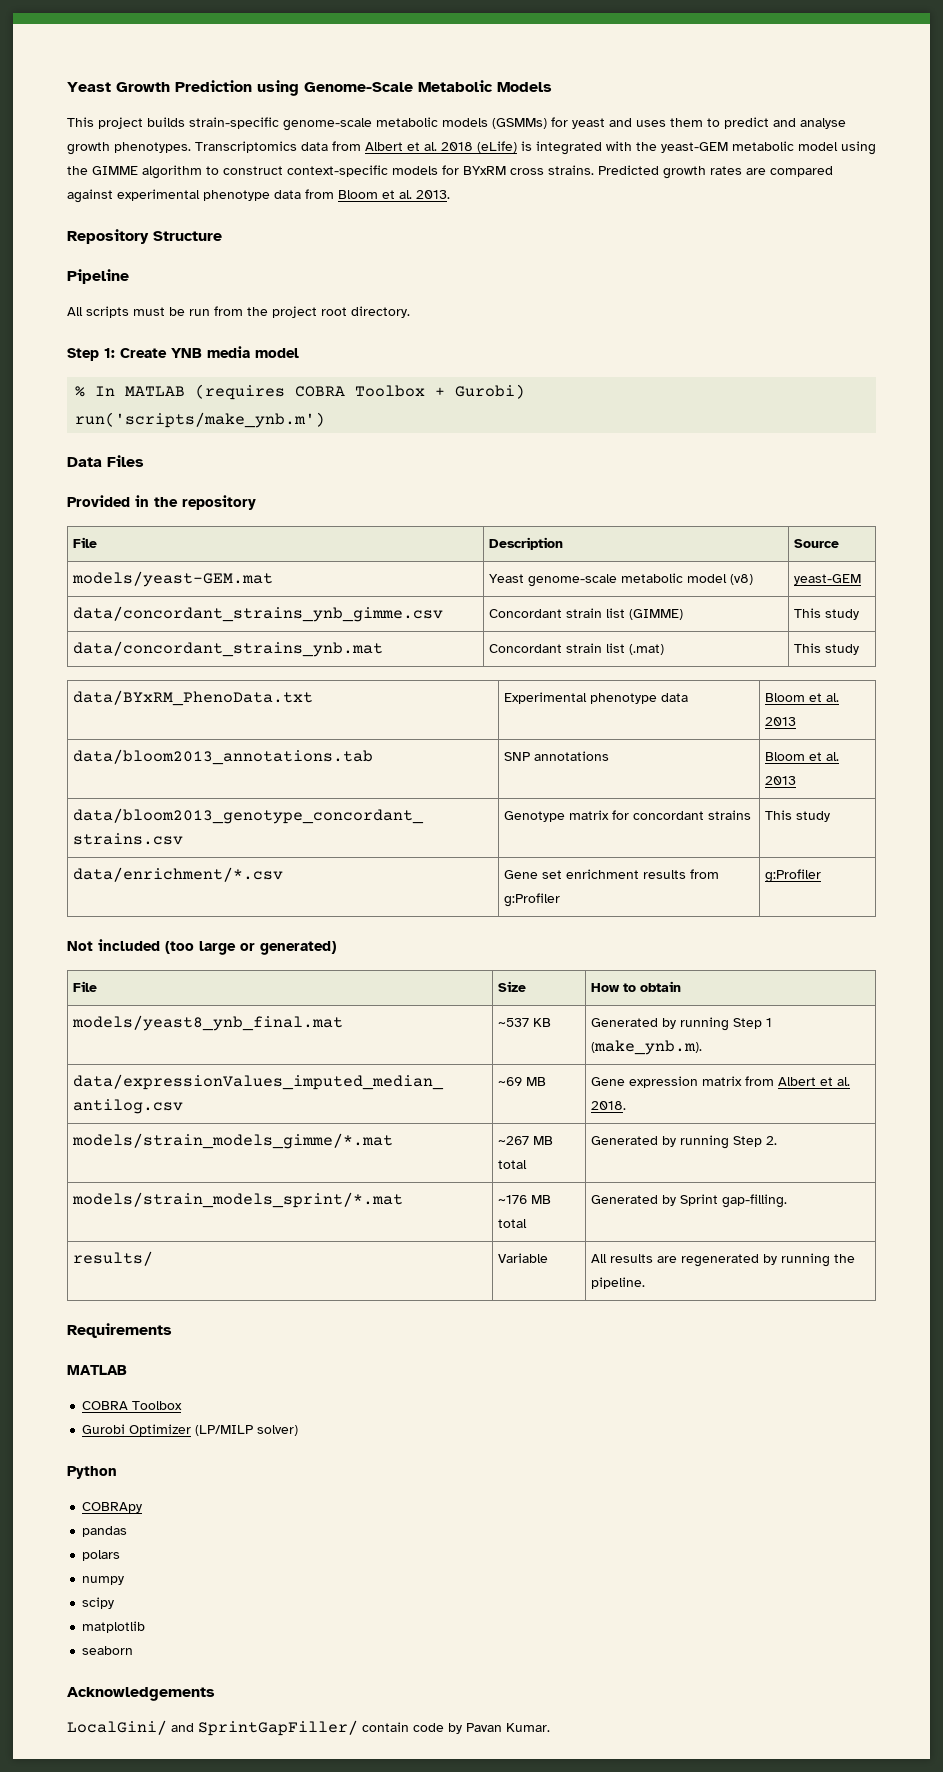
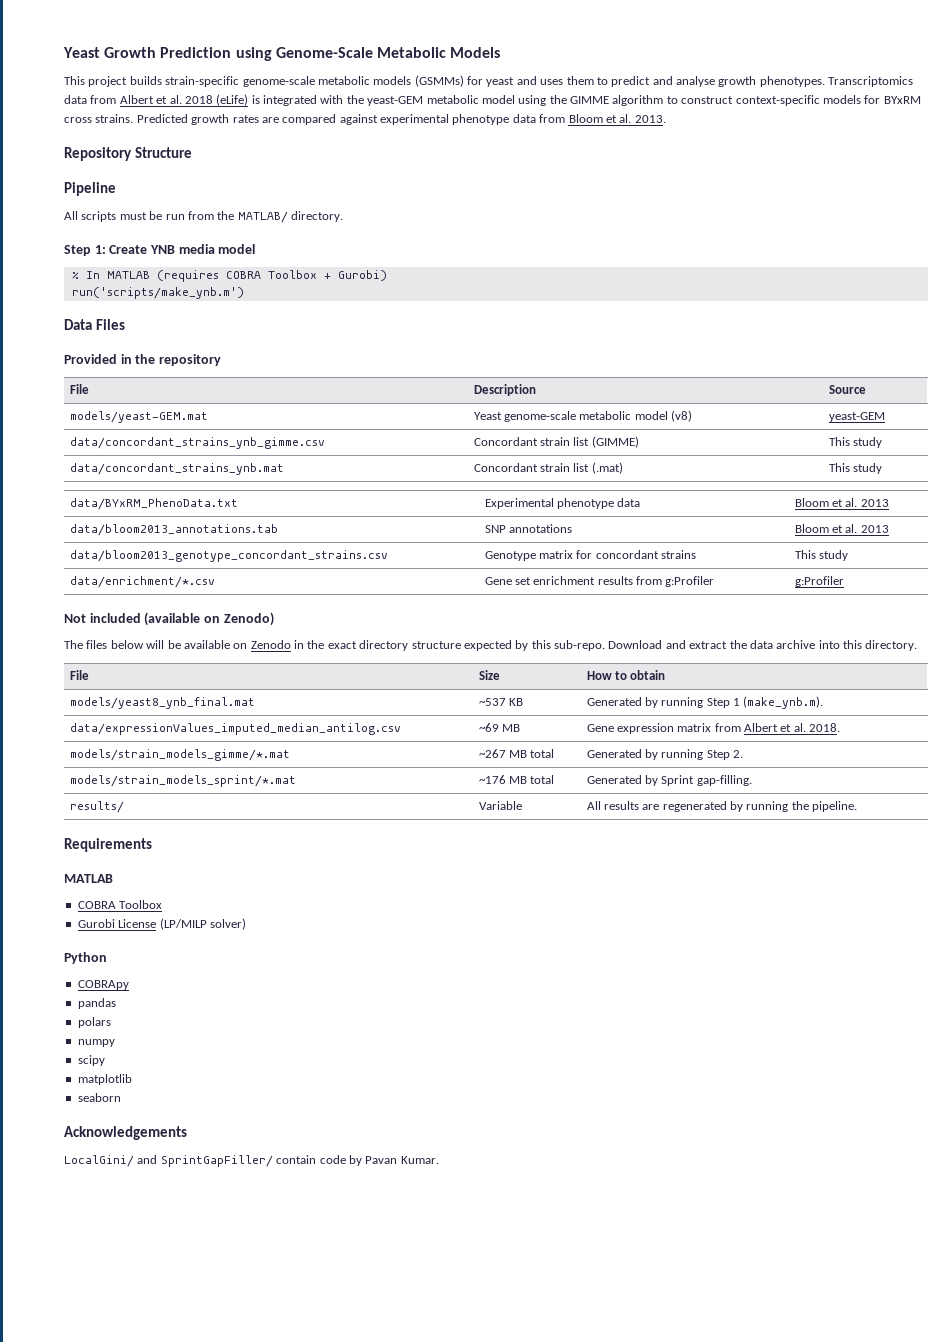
- All scripts must be run from the project root directory.
+ All scripts must be run from the MATLAB/ directory.
- Not included (too large or generated)
+ Not included (available on Zenodo)
+ The files below will be available on Zenodo in the exact directory structure expected by this sub-repo. Download and extract the data archive into this directory.
- Gurobi Optimizer (LP/MILP solver)
+ Gurobi License (LP/MILP solver)

